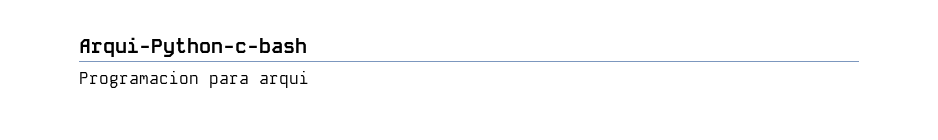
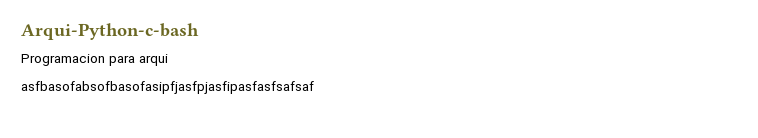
+ asfbasofabsofbasofasipfjasfpjasfipasfasfsafsaf

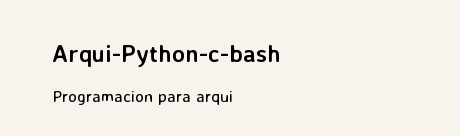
- asfbasofabsofbasofasipfjasfpjasfipasfasfsafsaf

